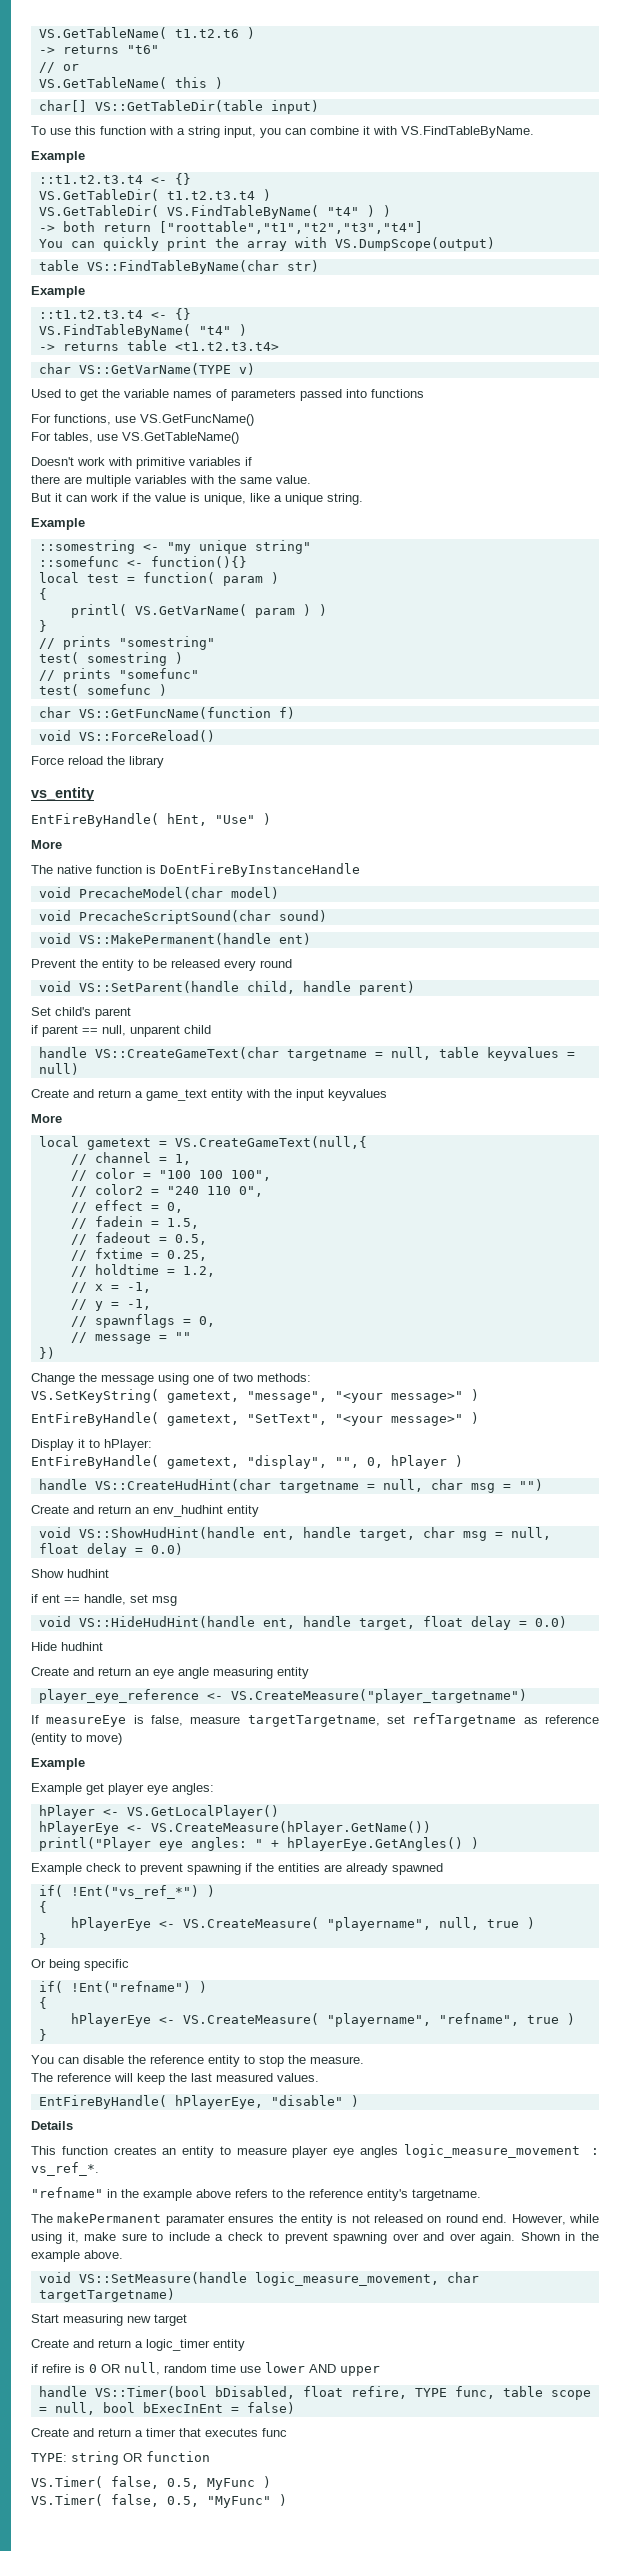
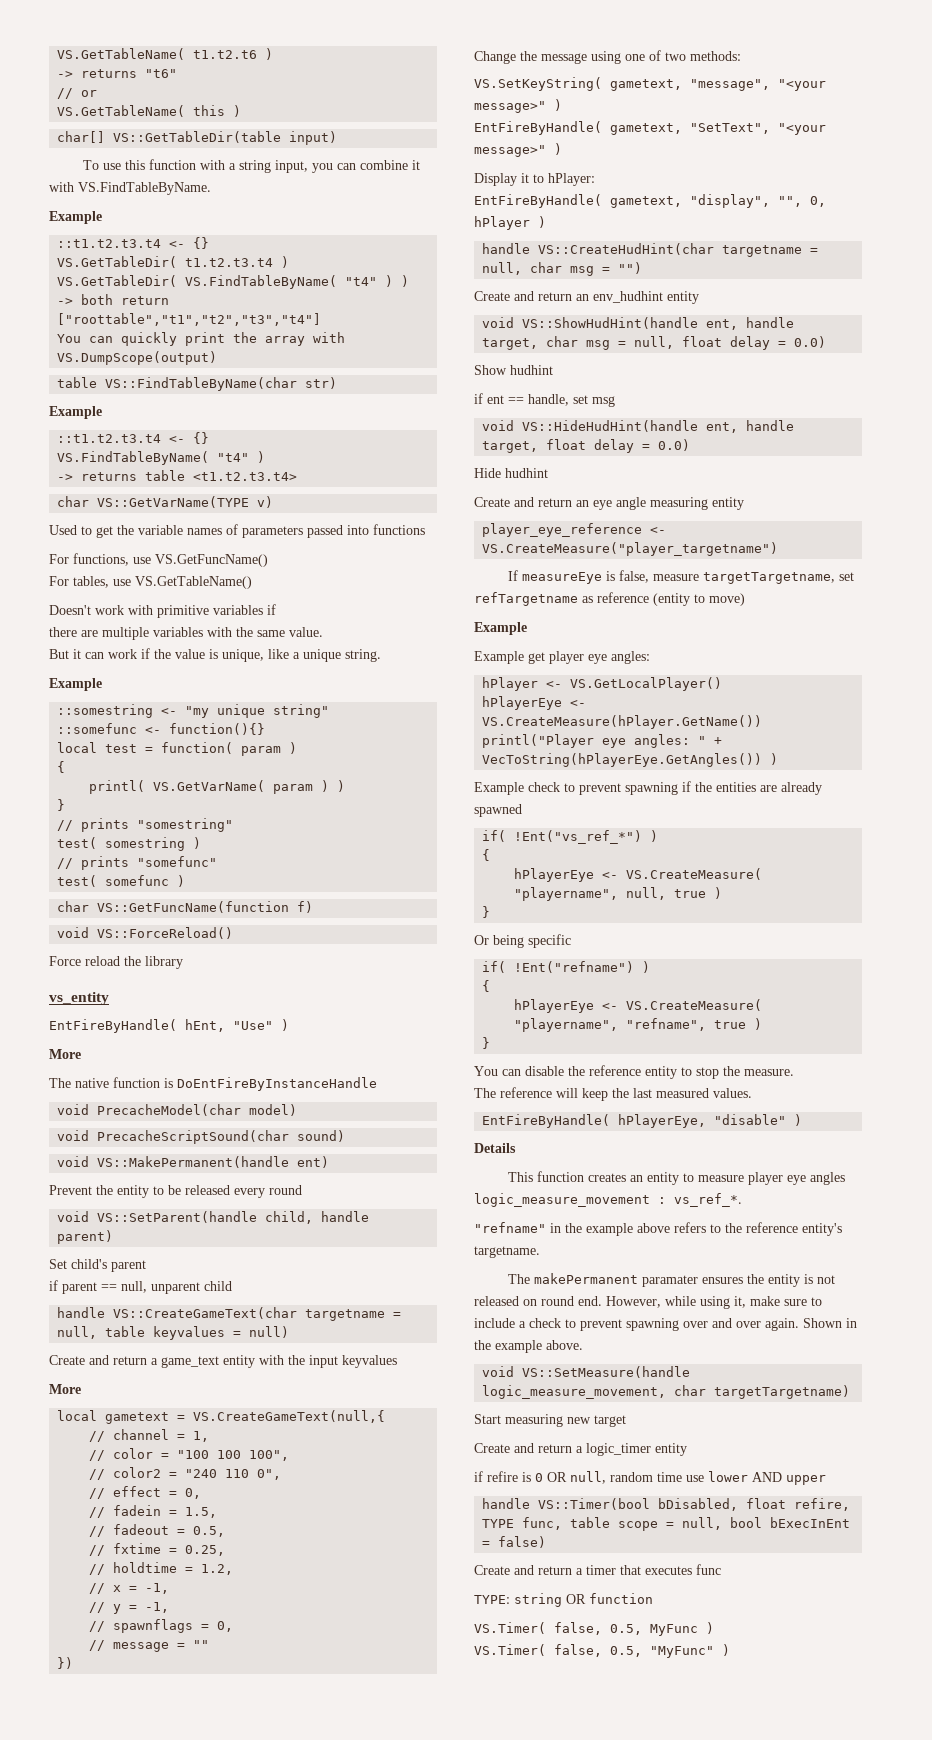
- printl("Player eye angles: " + hPlayerEye.GetAngles() )
+ printl("Player eye angles: " + VecToString(hPlayerEye.GetAngles()) )

